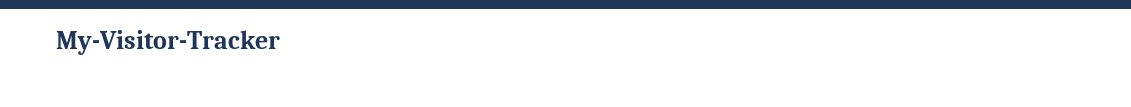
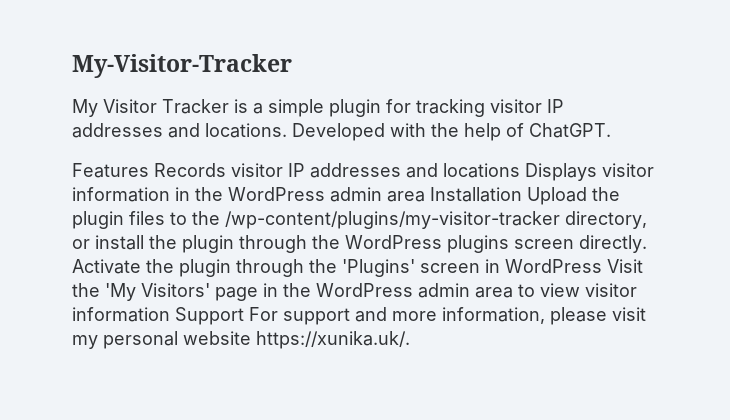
+ My Visitor Tracker is a simple plugin for tracking visitor IP addresses and locations. Developed with the help of ChatGPT.
+ Features Records visitor IP addresses and locations Displays visitor information in the WordPress admin area Installation Upload the plugin files to the /wp-content/plugins/my-visitor-tracker directory, or install the plugin through the WordPress plugins screen directly. Activate the plugin through the 'Plugins' screen in WordPress Visit the 'My Visitors' page in the WordPress admin area to view visitor information Support For support and more information, please visit my personal website https://xunika.uk/.

